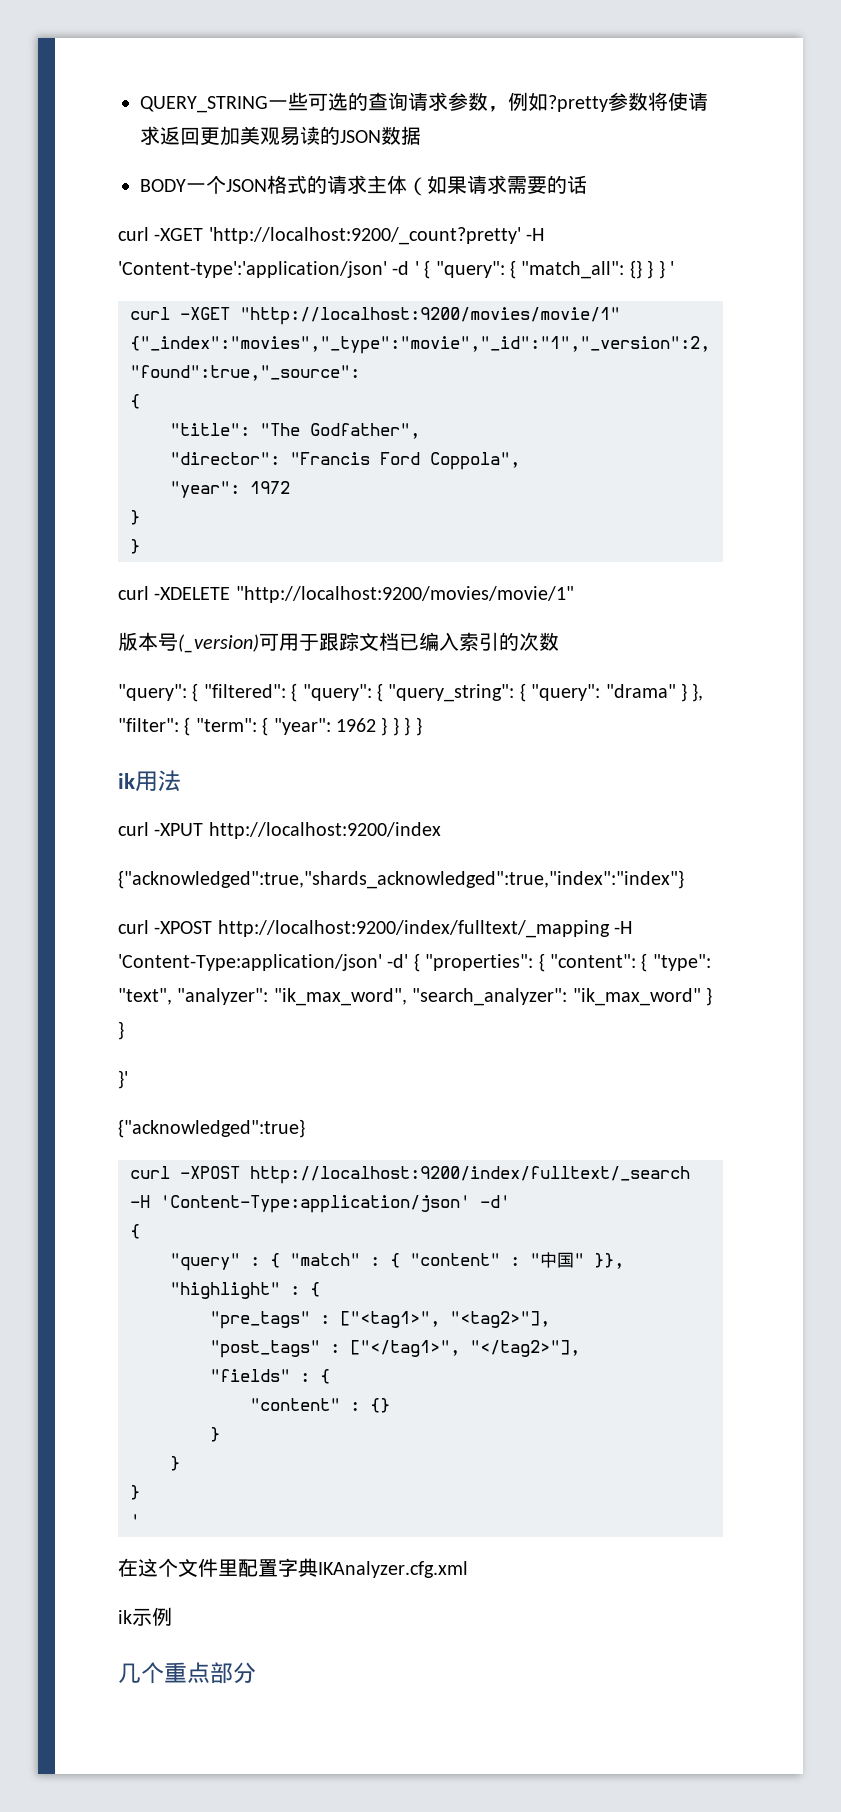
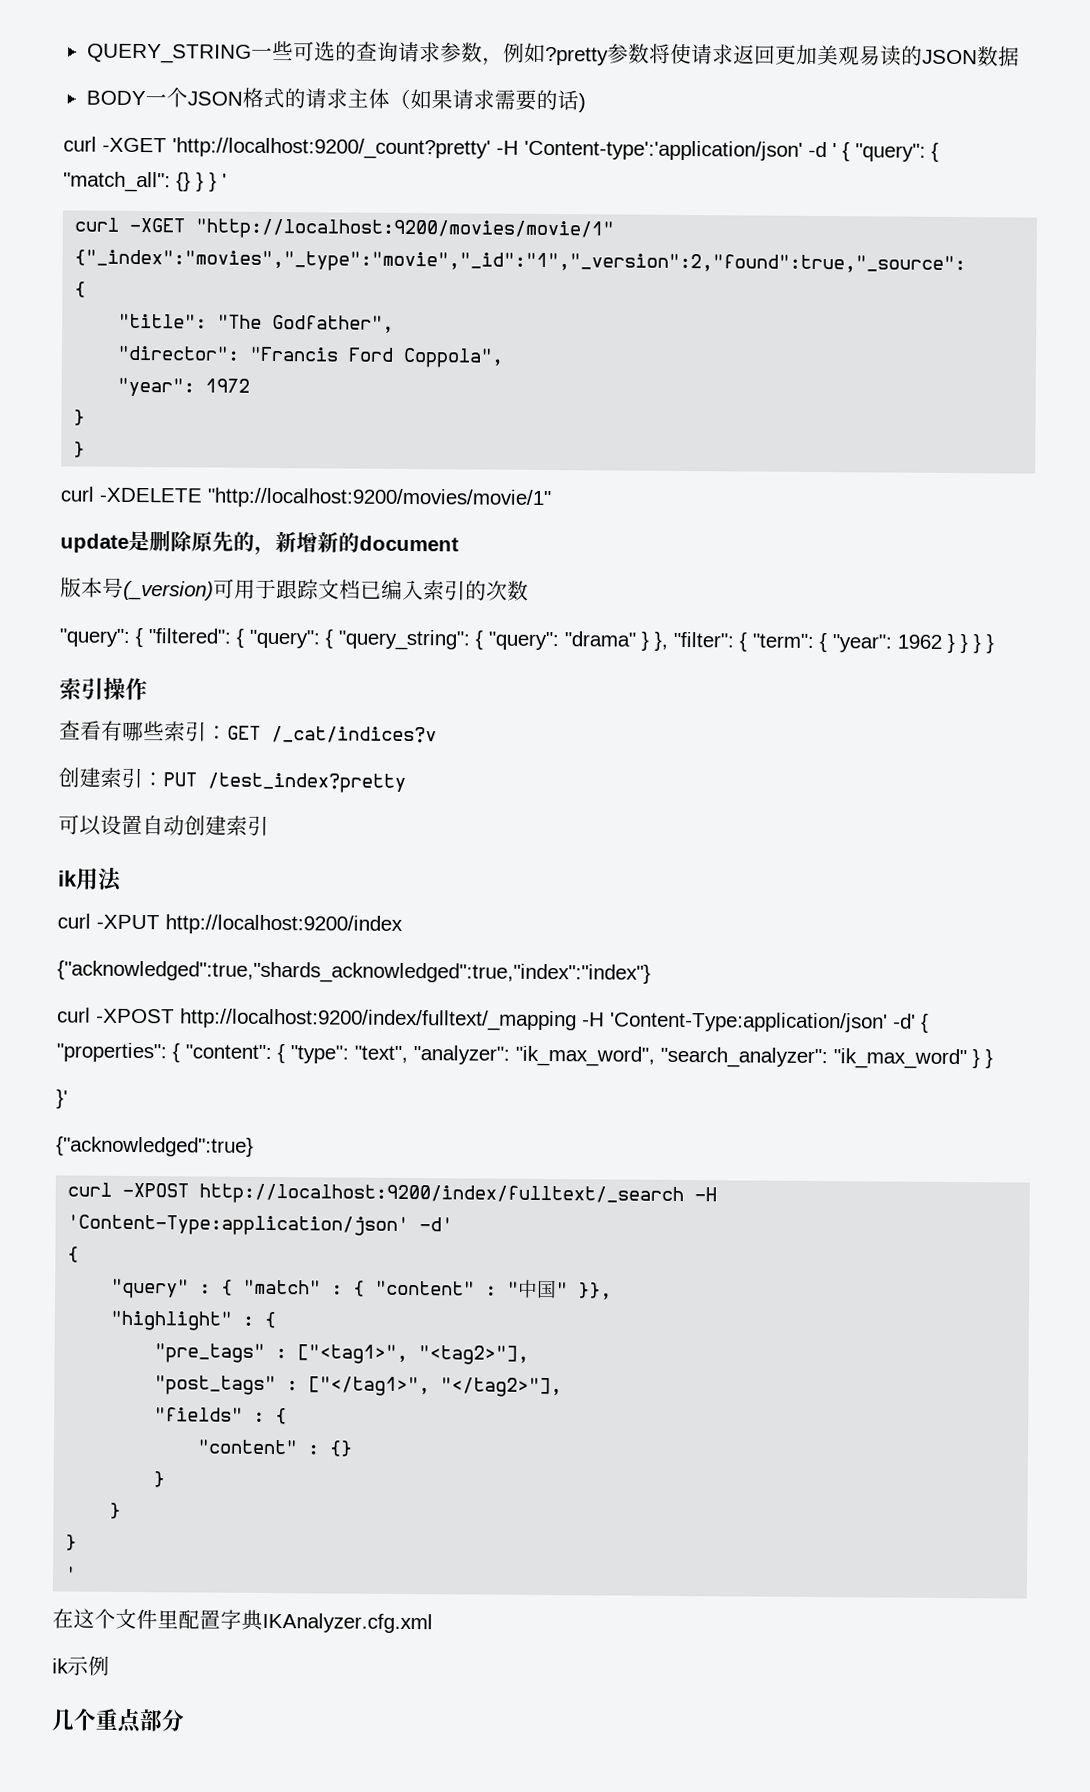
- BODY一个JSON格式的请求主体（如果请求需要的话
+ BODY一个JSON格式的请求主体（如果请求需要的话)
+ update是删除原先的，新增新的document
+ 索引操作
+ 查看有哪些索引：GET /_cat/indices?v
+ 创建索引：PUT /test_index?pretty
+ 可以设置自动创建索引

